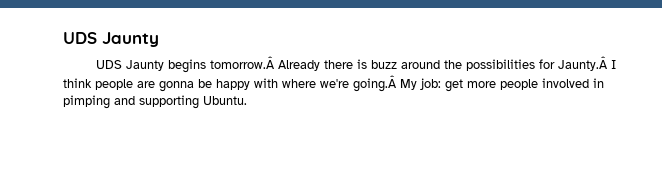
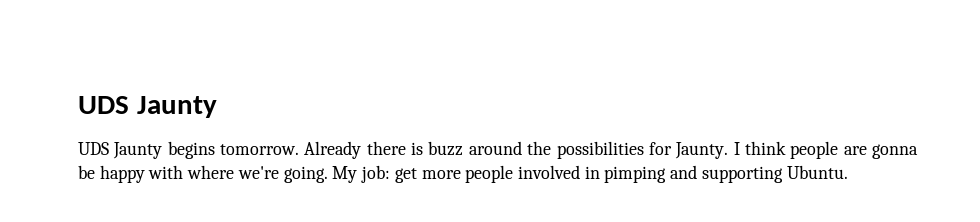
- UDS Jaunty begins tomorrow.Â Already there is buzz around the possibilities for Jaunty.Â I think people are gonna be happy with where we're going.Â My job: get more people involved in pimping and supporting Ubuntu.
+ UDS Jaunty begins tomorrow. Already there is buzz around the possibilities for Jaunty. I think people are gonna be happy with where we're going. My job: get more people involved in pimping and supporting Ubuntu.

